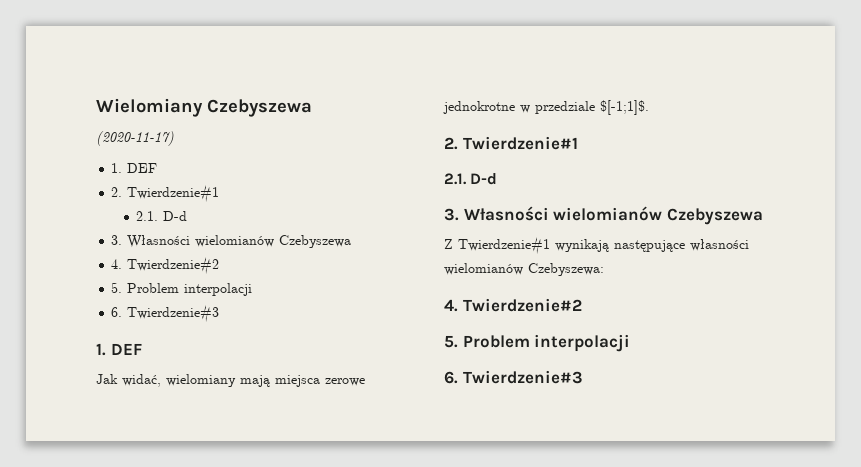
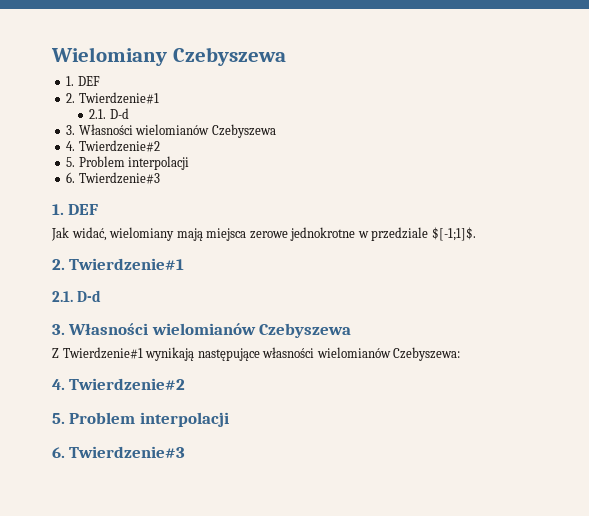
- (2020-11-17)

